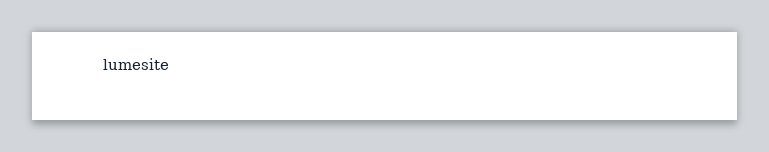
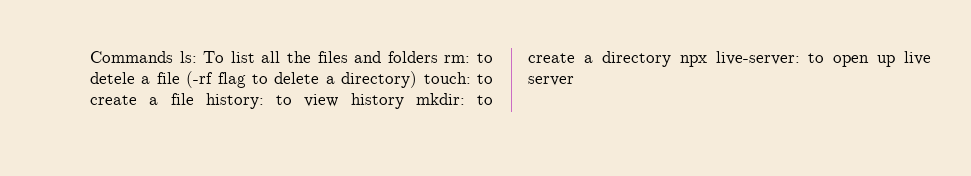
- lumesite
+ Commands ls: To list all the files and folders rm: to detele a file (-rf flag to delete a directory) touch: to create a file history: to view history mkdir: to create a directory npx live-server: to open up live server

